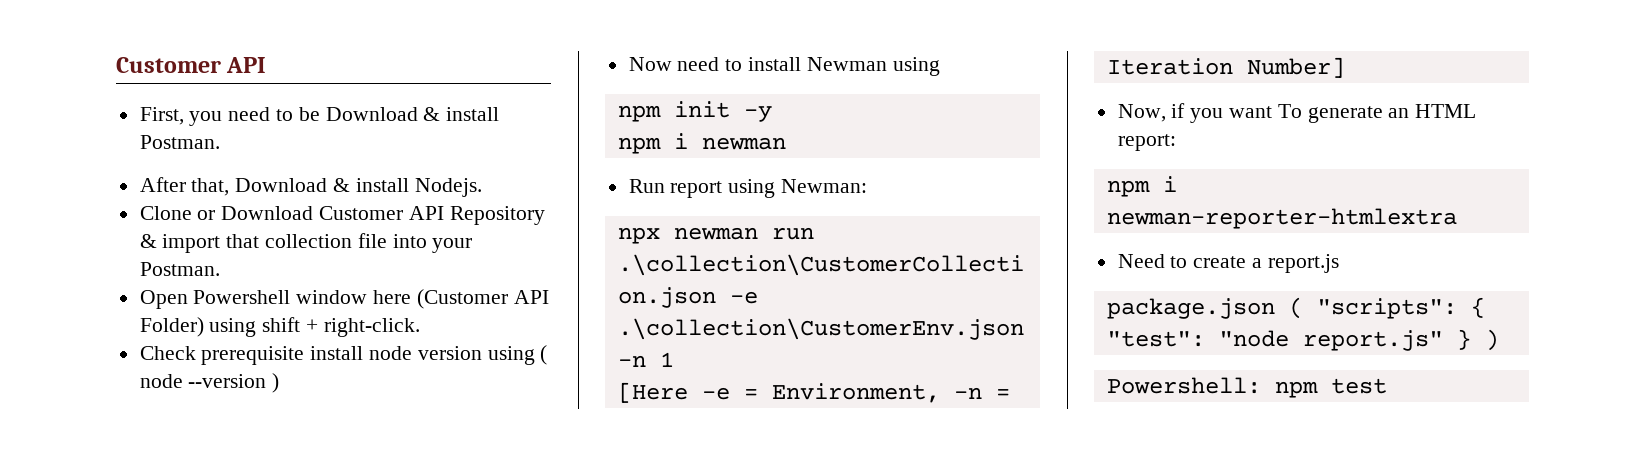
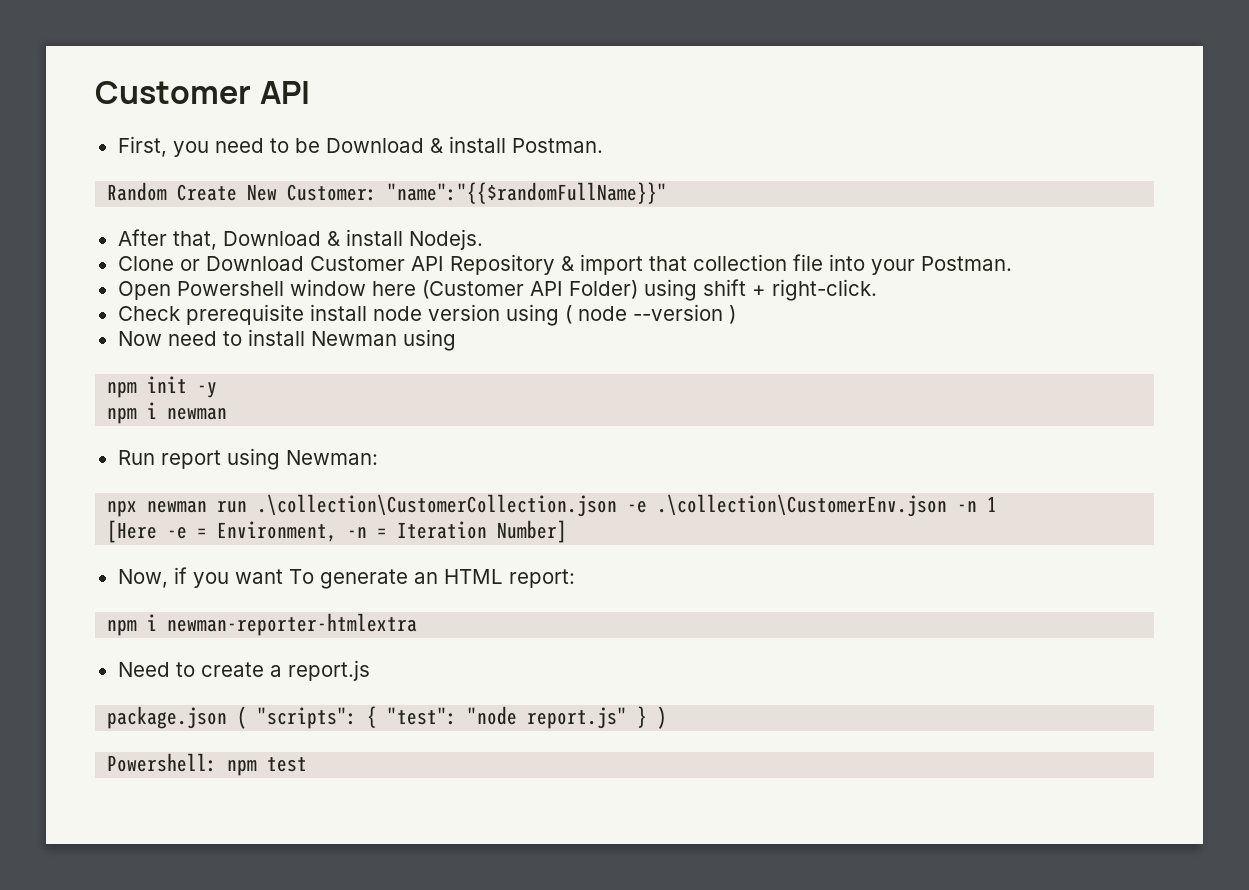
+ Random Create New Customer: "name":"{{$randomFullName}}"

